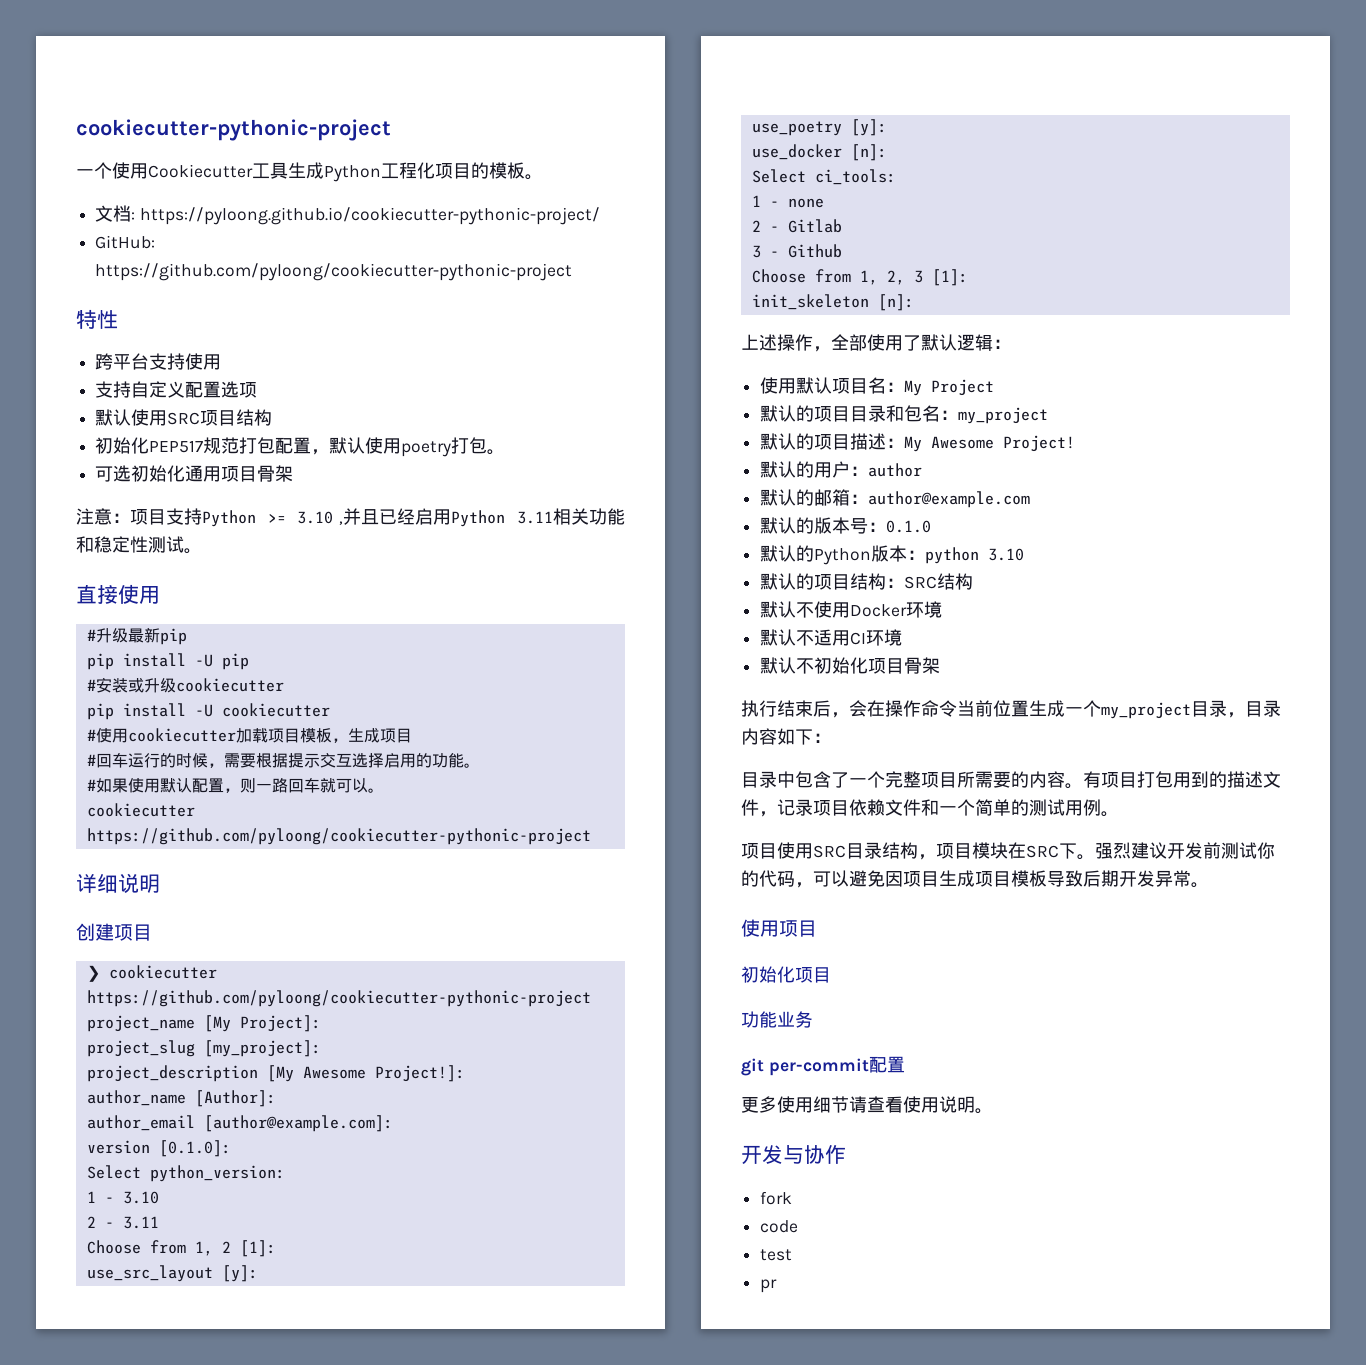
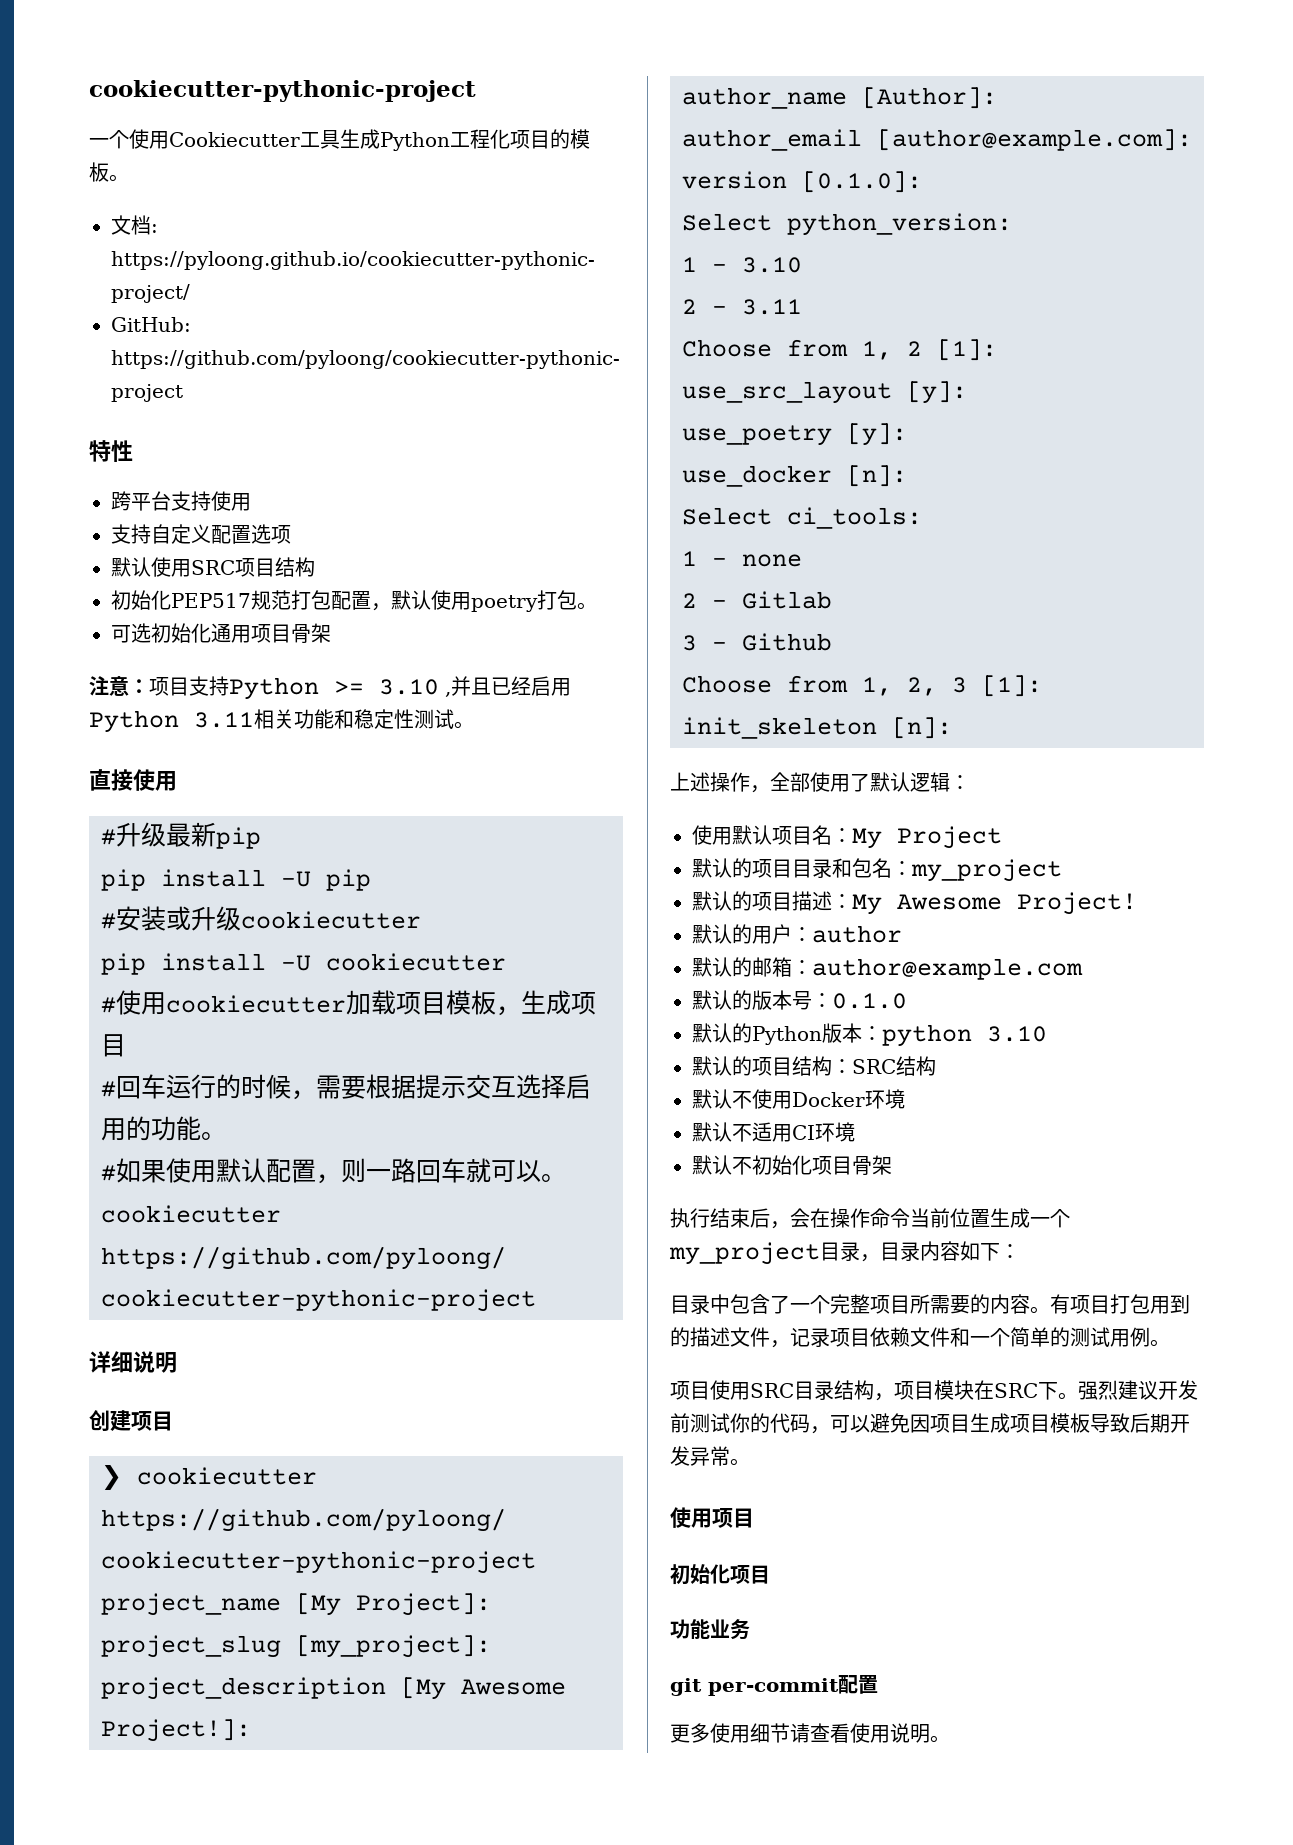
- 开发与协作
- fork
- code
- test
- pr

